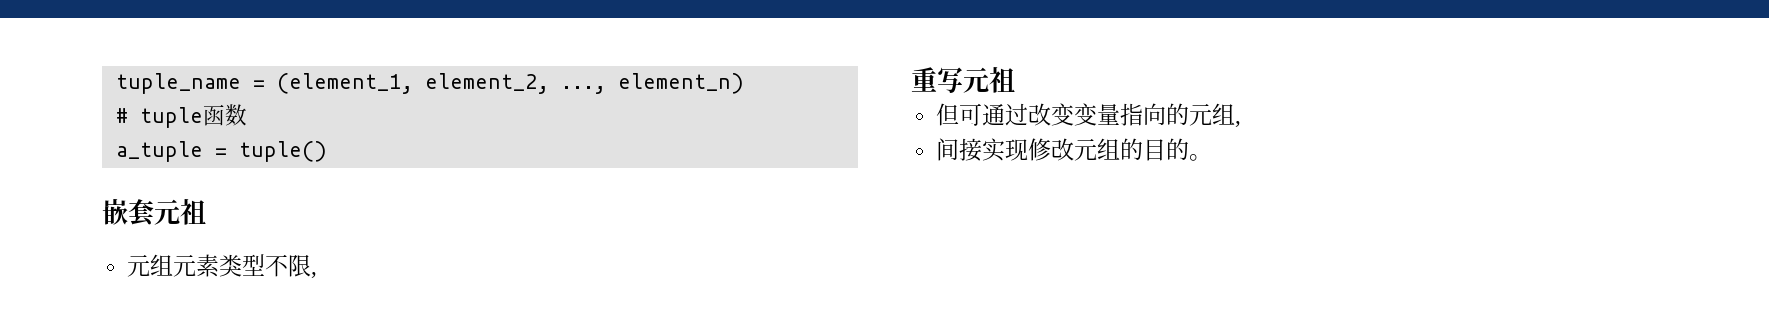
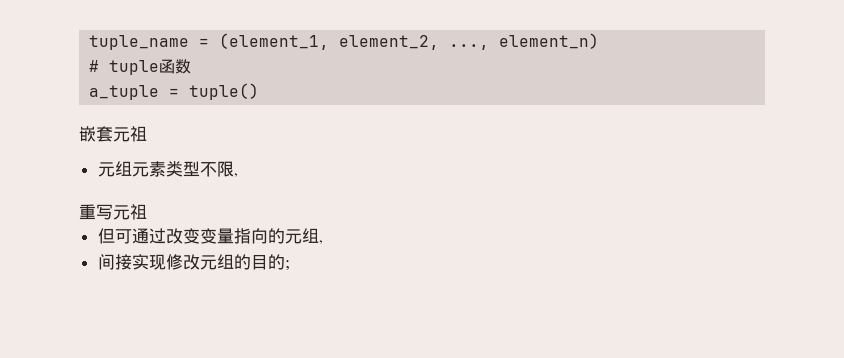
- 间接实现修改元组的目的。
+ 间接实现修改元组的目的;

